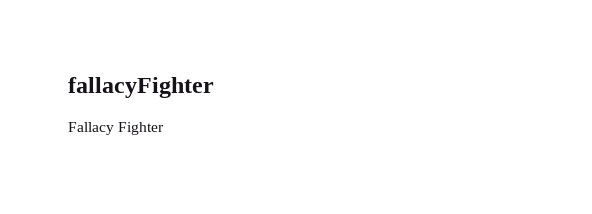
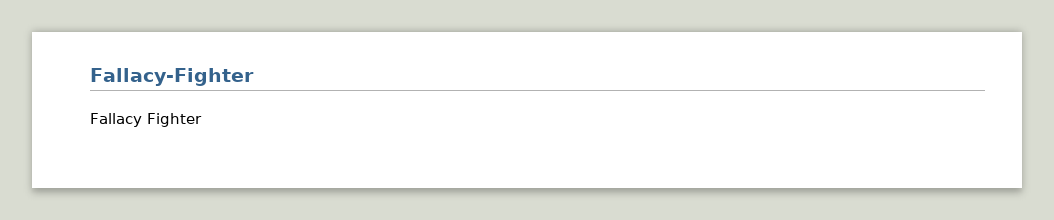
- fallacyFighter
+ Fallacy-Fighter

